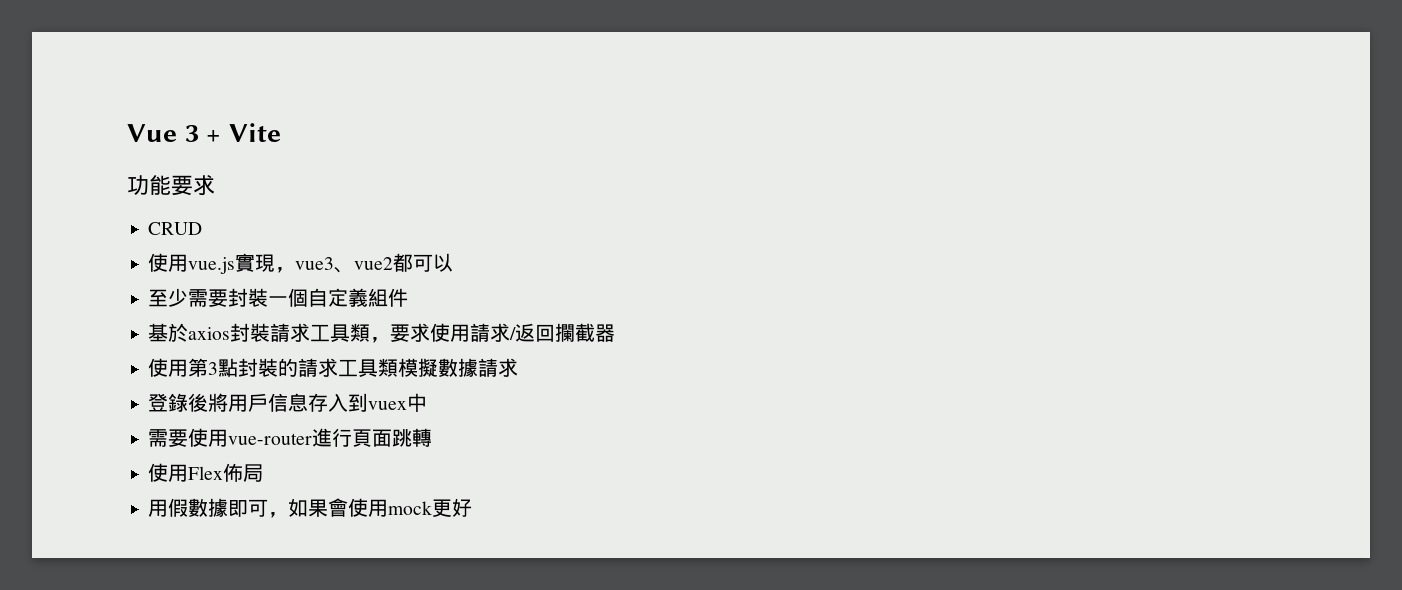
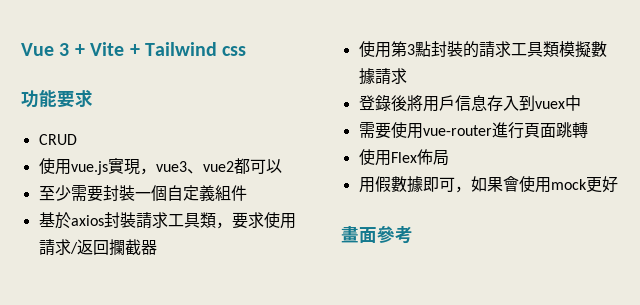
- Vue 3 + Vite
+ Vue 3 + Vite + Tailwind css
+ 畫面參考

